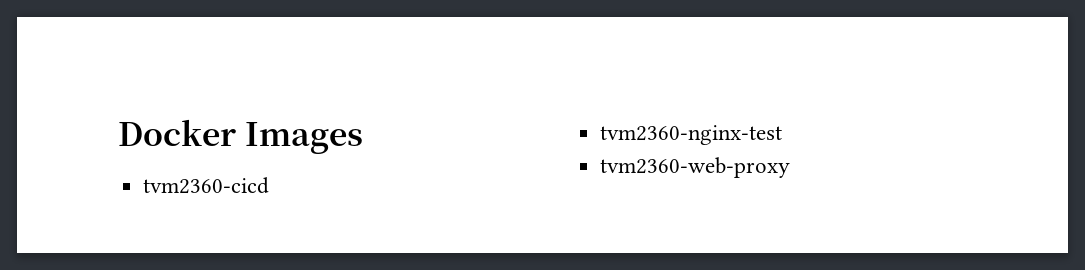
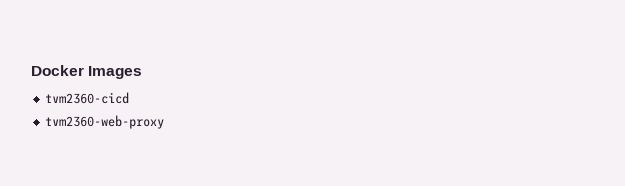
- tvm2360-nginx-test

